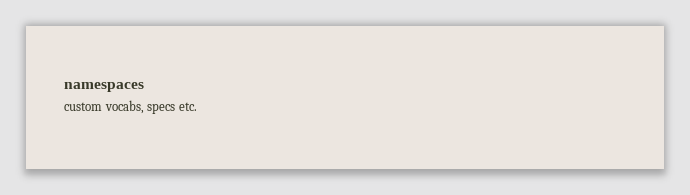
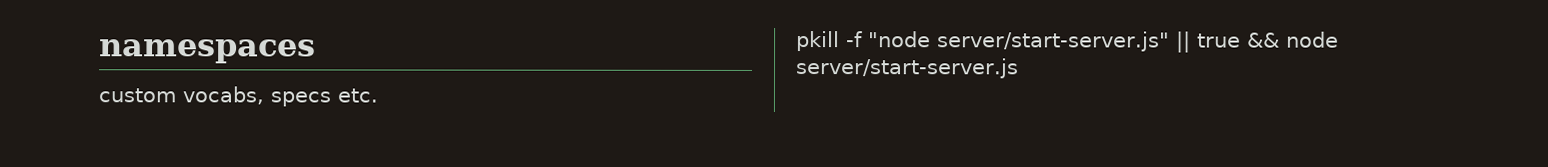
+ pkill -f "node server/start-server.js" || true && node server/start-server.js

